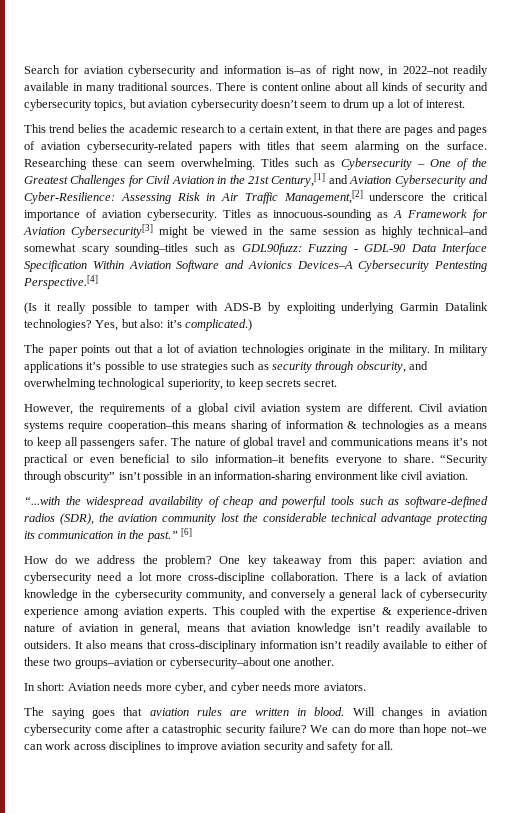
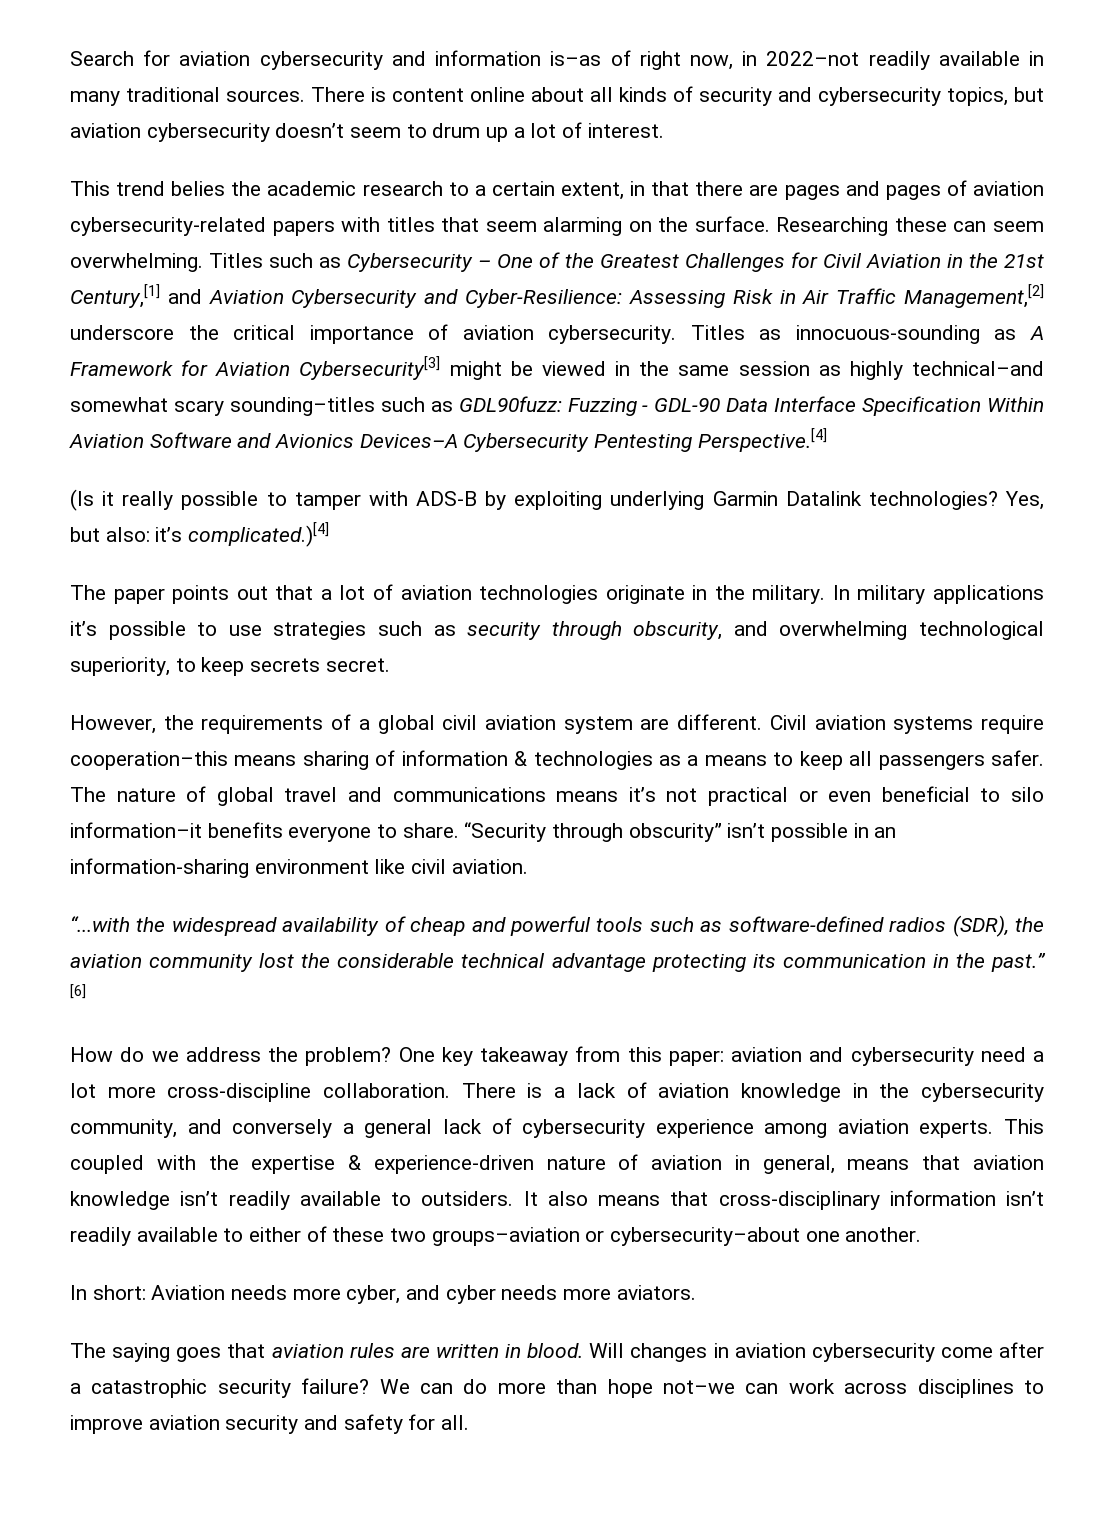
- Yes, but also: it’s complicated.)
+ Yes, but also: it’s complicated.)[4]

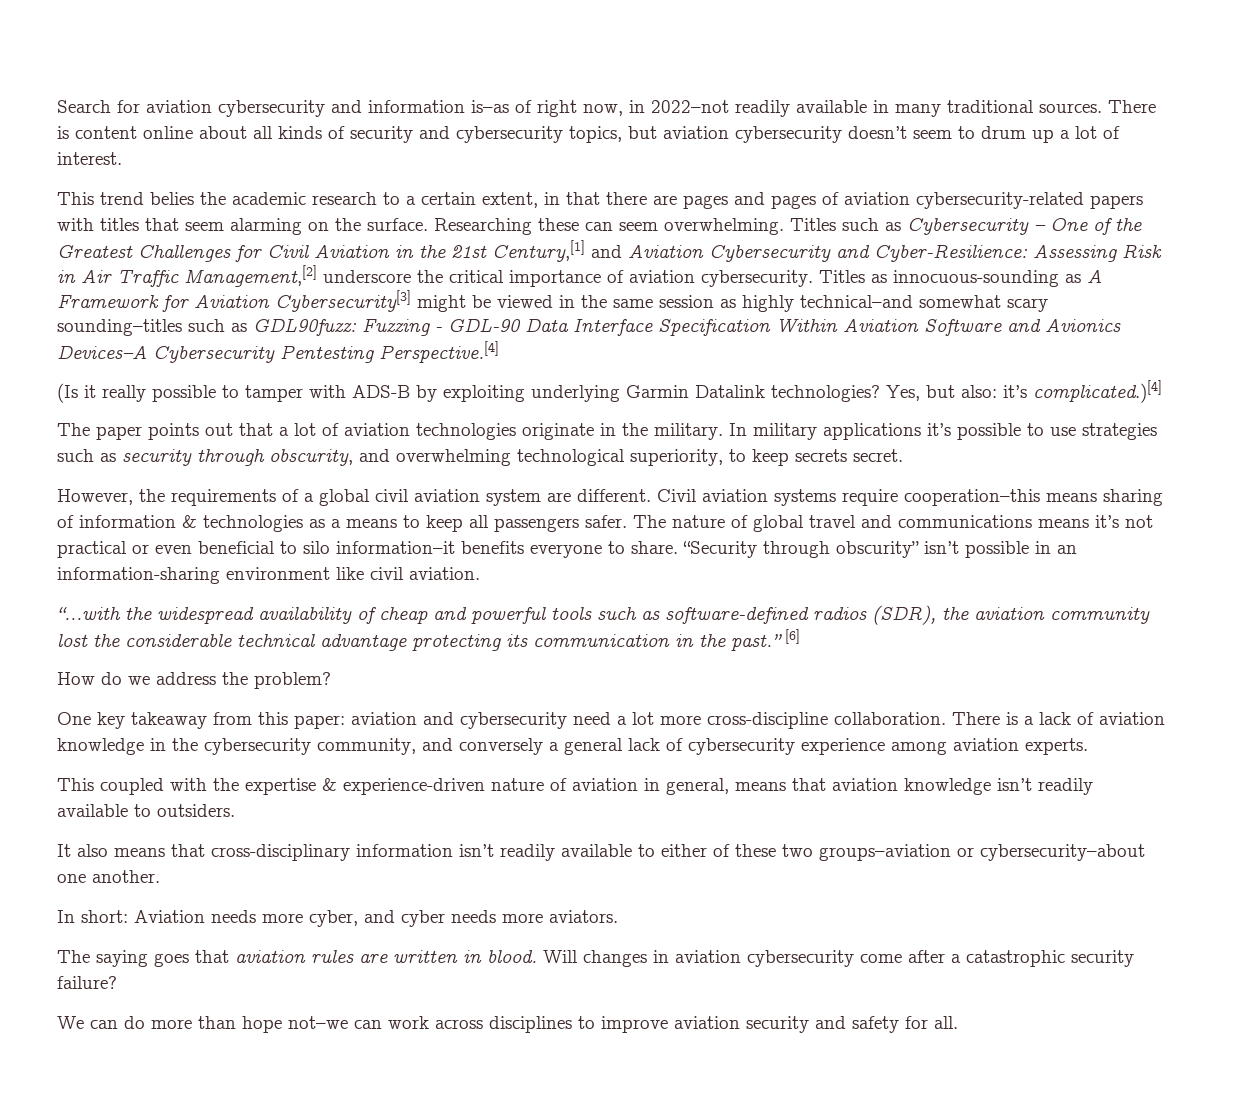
- How do we address the problem? One key takeaway from this paper: aviation and cybersecurity need a lot more cross-discipline collaboration.
+ How do we address the problem?
+ One key takeaway from this paper: aviation and cybersecurity need a lot more cross-discipline collaboration.
- There is a lack of aviation knowledge in the cybersecurity community, and conversely a general lack of cybersecurity experience among aviation experts. This coupled with the expertise & experience-driven nature of aviation in general, means that aviation knowledge isn’t readily available to outsiders. It also means that cross-disciplinary information isn’t readily available to either of these two groups–aviation or cybersecurity–about one another.
+ There is a lack of aviation knowledge in the cybersecurity community, and conversely a general lack of cybersecurity experience among aviation experts.
+ This coupled with the expertise & experience-driven nature of aviation in general, means that aviation knowledge isn’t readily available to outsiders.
+ It also means that cross-disciplinary information isn’t readily available to either of these two groups–aviation or cybersecurity–about one another.
- Will changes in aviation cybersecurity come after a catastrophic security failure? We can do more than hope not–we can work across disciplines to improve aviation security and safety for all.
+ Will changes in aviation cybersecurity come after a catastrophic security failure?
+ We can do more than hope not–we can work across disciplines to improve aviation security and safety for all.

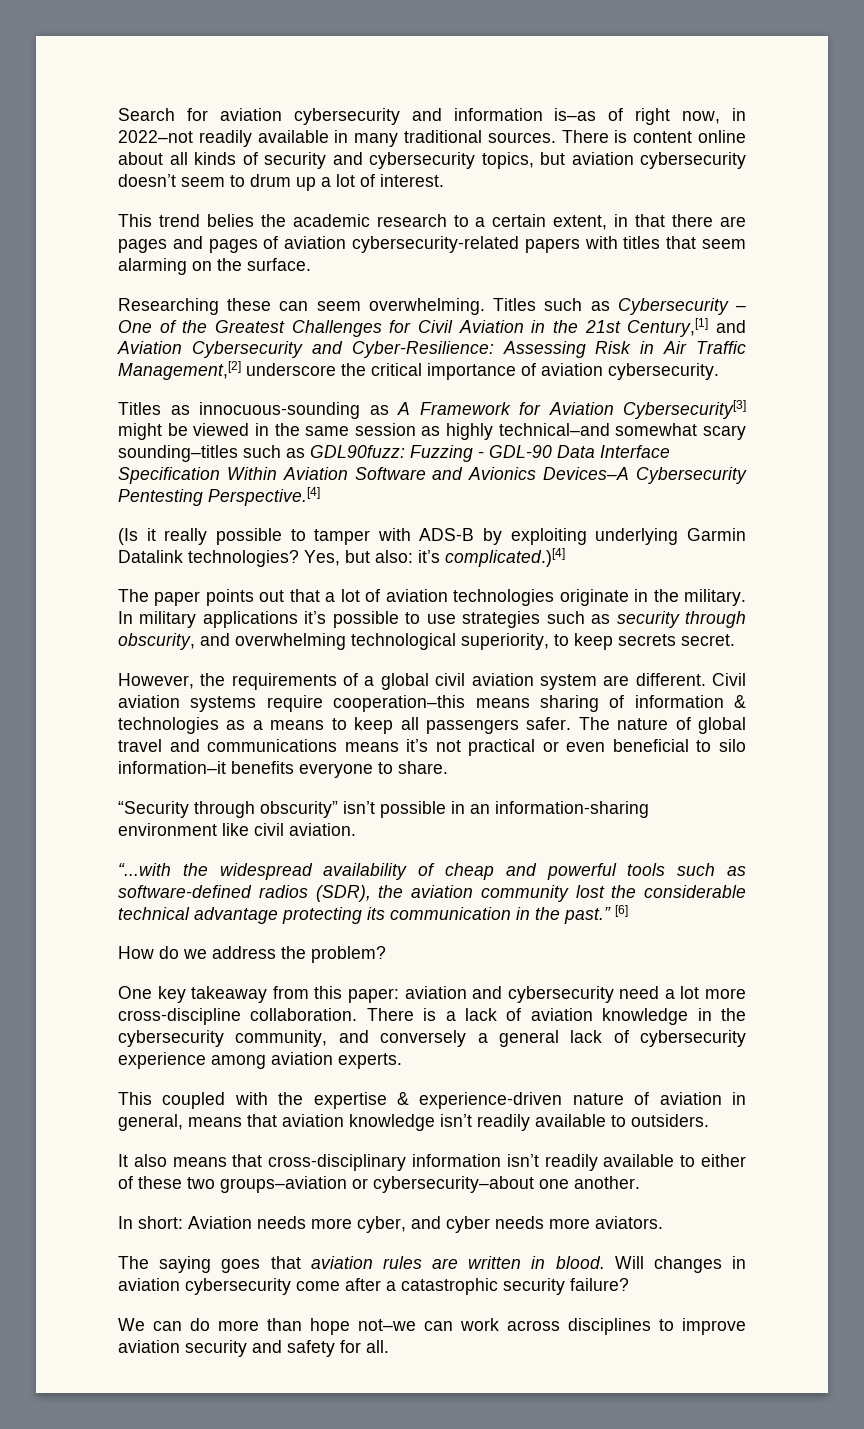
- This trend belies the academic research to a certain extent, in that there are pages and pages of aviation cybersecurity-related papers with titles that seem alarming on the surface. Researching these can seem overwhelming.
+ This trend belies the academic research to a certain extent, in that there are pages and pages of aviation cybersecurity-related papers with titles that seem alarming on the surface.
+ Researching these can seem overwhelming.
- Assessing Risk in Air Traffic Management,[2] underscore the critical importance of aviation cybersecurity. Titles as innocuous-sounding as A Framework for Aviation Cybersecurity[3] might be viewed in the same session as highly technical–and somewhat scary sounding–titles such as GDL90fuzz:
+ Assessing Risk in Air Traffic Management,[2] underscore the critical importance of aviation cybersecurity.
+ Titles as innocuous-sounding as A Framework for Aviation Cybersecurity[3] might be viewed in the same session as highly technical–and somewhat scary sounding–titles such as GDL90fuzz:
- The nature of global travel and communications means it’s not practical or even beneficial to silo information–it benefits everyone to share. “Security through obscurity” isn’t possible in an information-sharing environment like civil aviation.
+ The nature of global travel and communications means it’s not practical or even beneficial to silo information–it benefits everyone to share.
+ “Security through obscurity” isn’t possible in an information-sharing environment like civil aviation.

